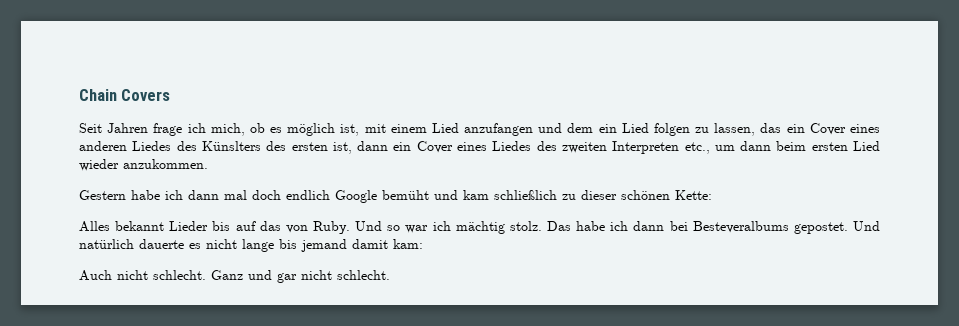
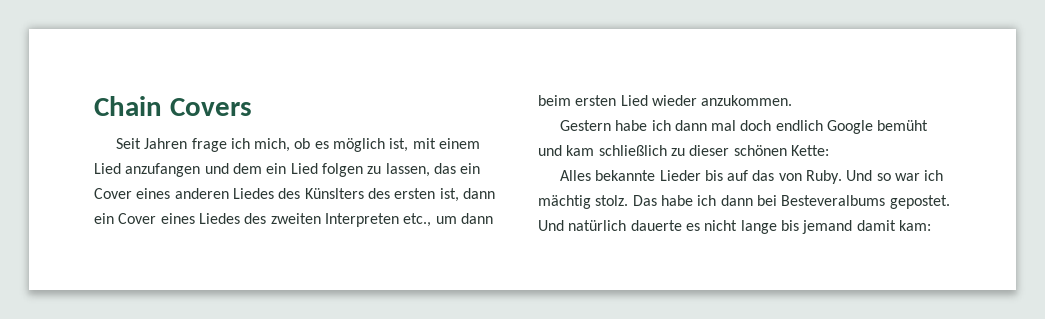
- Alles bekannt Lieder bis auf das von Ruby.
+ Alles bekannte Lieder bis auf das von Ruby.
- Auch nicht schlecht. Ganz und gar nicht schlecht.

